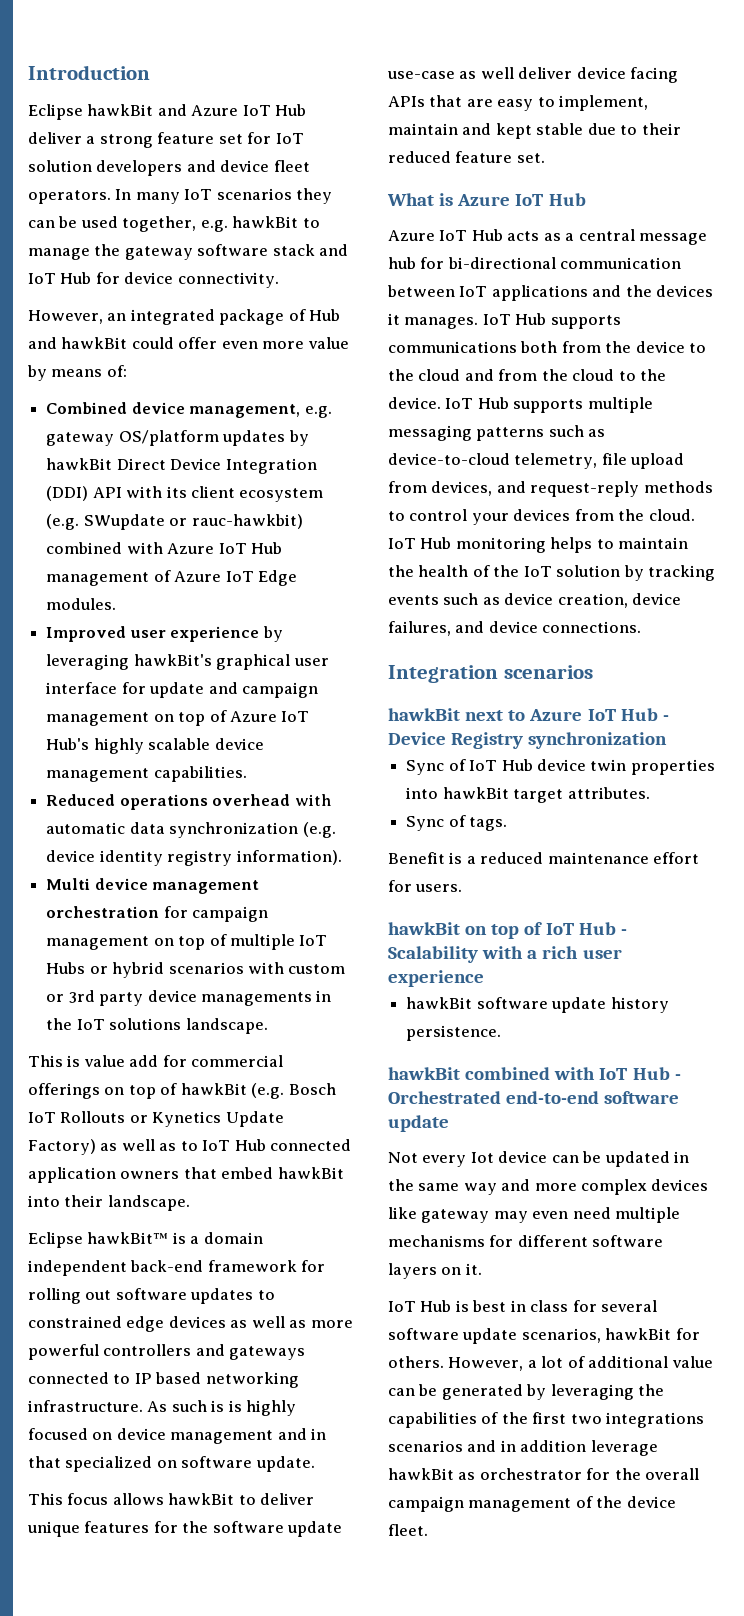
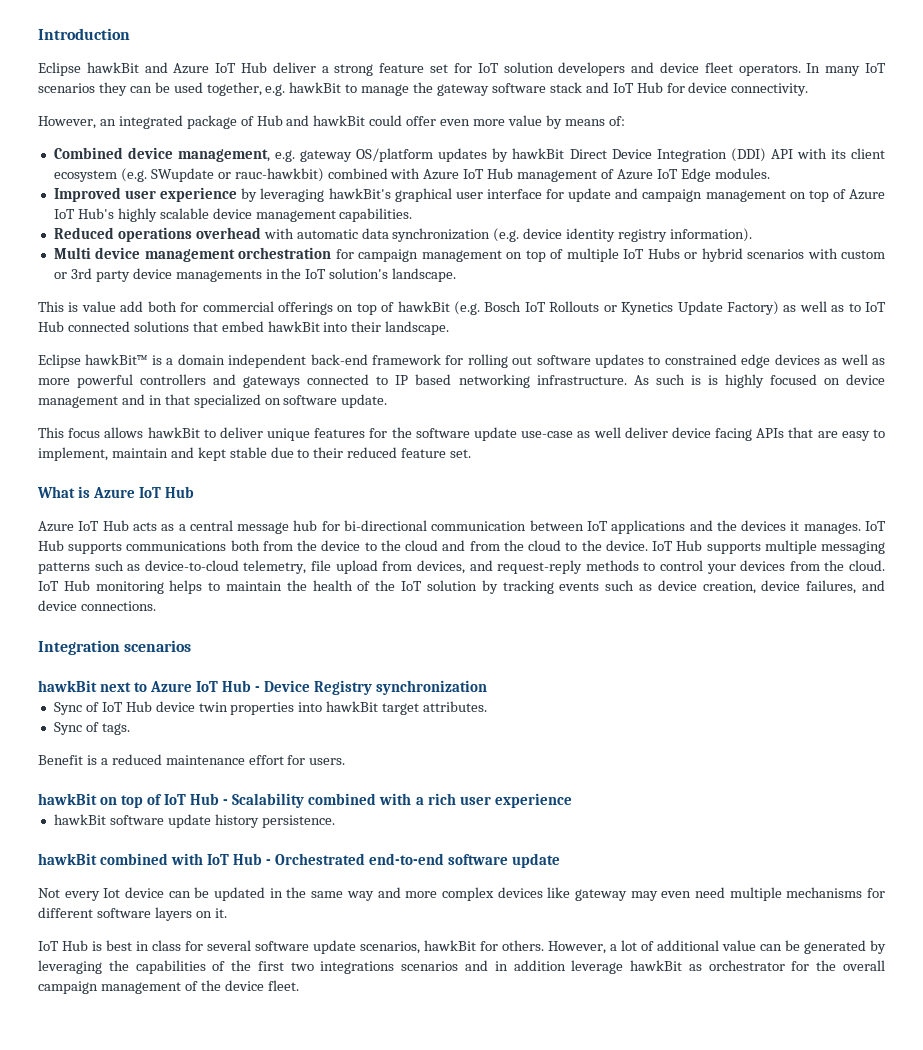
- Multi device management orchestration for campaign management on top of multiple IoT Hubs or hybrid scenarios with custom or 3rd party device managements in the IoT solutions landscape.
+ Multi device management orchestration for campaign management on top of multiple IoT Hubs or hybrid scenarios with custom or 3rd party device managements in the IoT solution's landscape.
- This is value add for commercial offerings on top of hawkBit (e.g. Bosch IoT Rollouts or Kynetics Update Factory) as well as to IoT Hub connected application owners that embed hawkBit into their landscape.
+ This is value add both for commercial offerings on top of hawkBit (e.g. Bosch IoT Rollouts or Kynetics Update Factory) as well as to IoT Hub connected solutions that embed hawkBit into their landscape.
- hawkBit on top of IoT Hub - Scalability with a rich user experience
+ hawkBit on top of IoT Hub - Scalability combined with a rich user experience

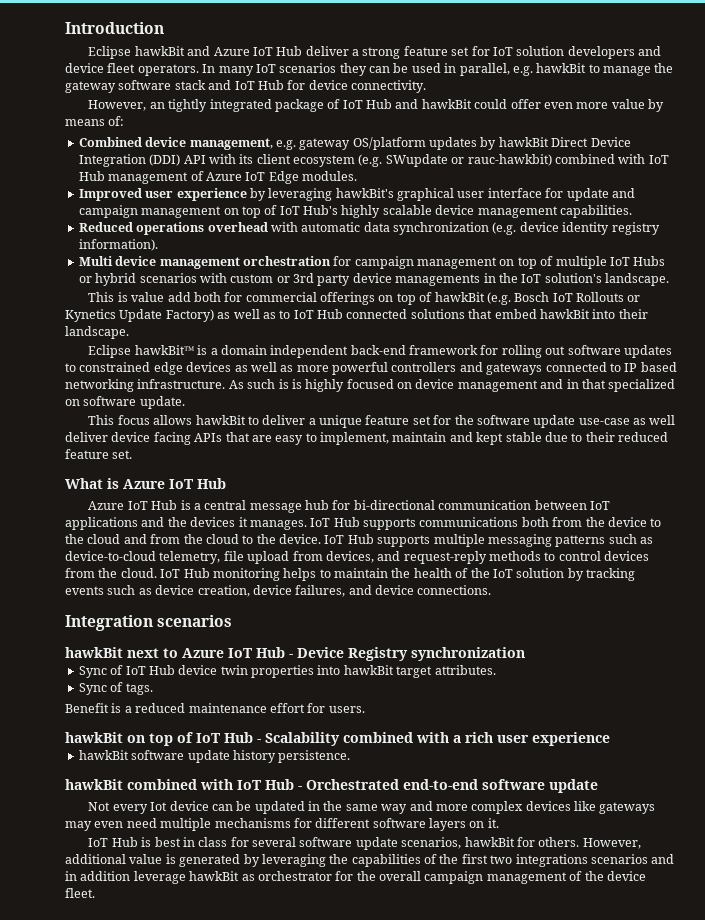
- In many IoT scenarios they can be used together, e.g. hawkBit to manage the gateway software stack and IoT Hub for device connectivity.
+ In many IoT scenarios they can be used in parallel, e.g. hawkBit to manage the gateway software stack and IoT Hub for device connectivity.
- However, an integrated package of Hub and hawkBit could offer even more value by means of:
+ However, an tightly integrated package of IoT Hub and hawkBit could offer even more value by means of:
- Combined device management, e.g. gateway OS/platform updates by hawkBit Direct Device Integration (DDI) API with its client ecosystem (e.g. SWupdate or rauc-hawkbit) combined with Azure IoT Hub management of Azure IoT Edge modules.
+ Combined device management, e.g. gateway OS/platform updates by hawkBit Direct Device Integration (DDI) API with its client ecosystem (e.g. SWupdate or rauc-hawkbit) combined with IoT Hub management of Azure IoT Edge modules.
- Improved user experience by leveraging hawkBit's graphical user interface for update and campaign management on top of Azure IoT Hub's highly scalable device management capabilities.
+ Improved user experience by leveraging hawkBit's graphical user interface for update and campaign management on top of IoT Hub's highly scalable device management capabilities.
- This focus allows hawkBit to deliver unique features for the software update use-case as well deliver device facing APIs that are easy to implement, maintain and kept stable due to their reduced feature set.
+ This focus allows hawkBit to deliver a unique feature set for the software update use-case as well deliver device facing APIs that are easy to implement, maintain and kept stable due to their reduced feature set.
- Azure IoT Hub acts as a central message hub for bi-directional communication between IoT applications and the devices it manages.
+ Azure IoT Hub is a central message hub for bi-directional communication between IoT applications and the devices it manages.
- IoT Hub supports multiple messaging patterns such as device-to-cloud telemetry, file upload from devices, and request-reply methods to control your devices from the cloud.
+ IoT Hub supports multiple messaging patterns such as device-to-cloud telemetry, file upload from devices, and request-reply methods to control devices from the cloud.
- Not every Iot device can be updated in the same way and more complex devices like gateway may even need multiple mechanisms for different software layers on it.
+ Not every Iot device can be updated in the same way and more complex devices like gateways may even need multiple mechanisms for different software layers on it.
- However, a lot of additional value can be generated by leveraging the capabilities of the first two integrations scenarios and in addition leverage hawkBit as orchestrator for the overall campaign management of the device fleet.
+ However, additional value is generated by leveraging the capabilities of the first two integrations scenarios and in addition leverage hawkBit as orchestrator for the overall campaign management of the device fleet.

